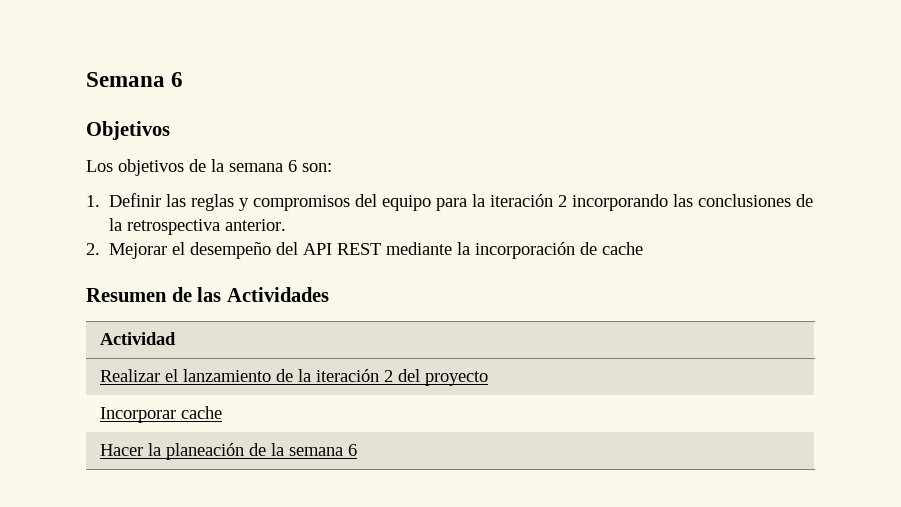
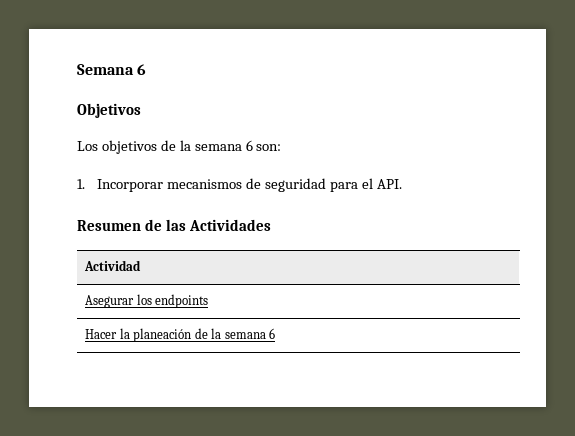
- 1. Definir las reglas y compromisos del equipo para la iteración 2 incorporando las conclusiones de la retrospectiva anterior.
- 2. Mejorar el desempeño del API REST mediante la incorporación de cache
+ 1. Incorporar mecanismos de seguridad para el API.
- Realizar el lanzamiento de la iteración 2 del proyecto
- Incorporar cache
+ Asegurar los endpoints

